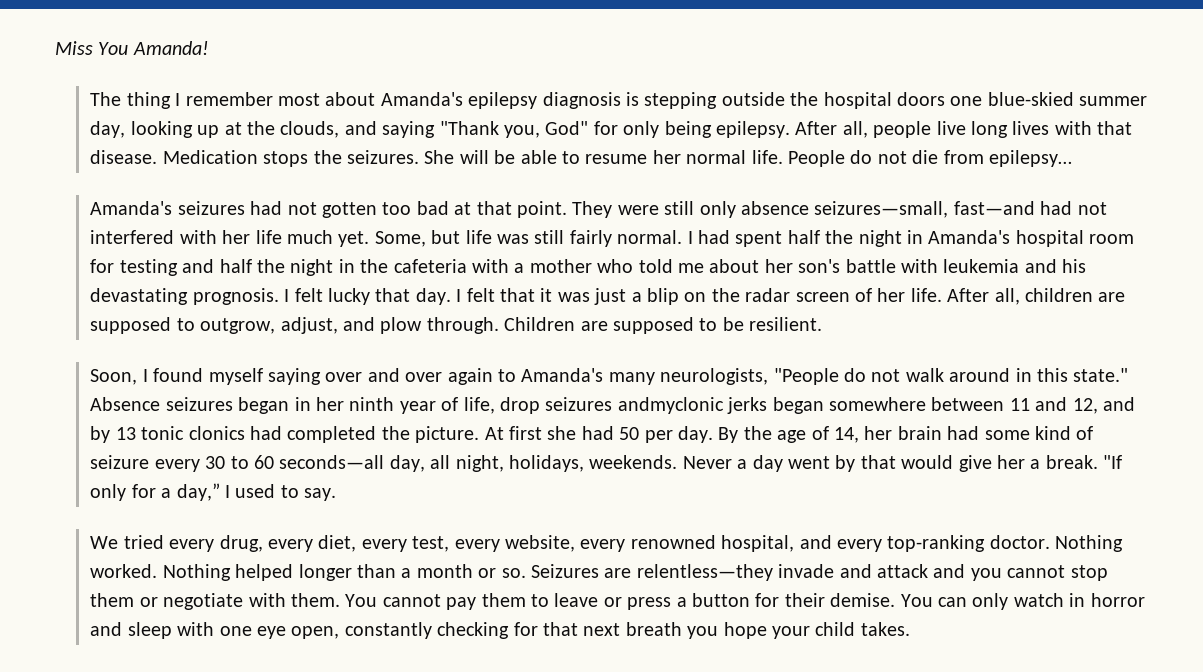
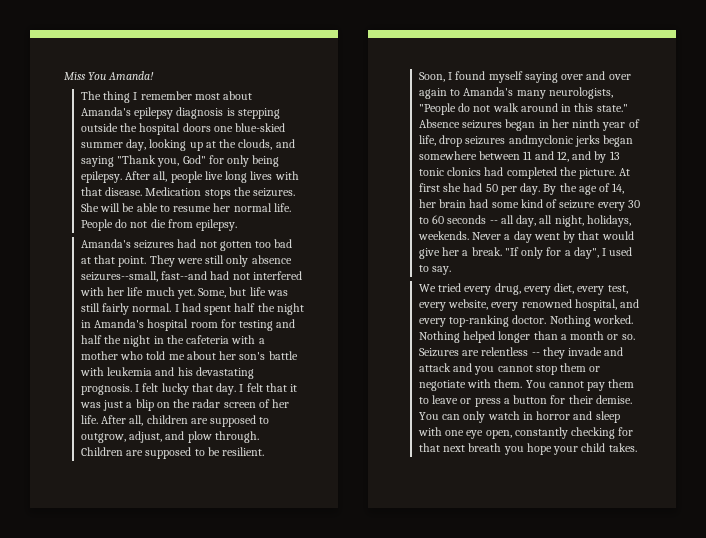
- People do not die from epilepsy…
+ People do not die from epilepsy.
- They were still only absence seizures—small, fast—and had not interfered with her life much yet.
+ They were still only absence seizures--small, fast--and had not interfered with her life much yet.
- By the age of 14, her brain had some kind of seizure every 30 to 60 seconds—all day, all night, holidays, weekends.
+ By the age of 14, her brain had some kind of seizure every 30 to 60 seconds -- all day, all night, holidays, weekends.
- "If only for a day,” I used to say.
+ "If only for a day", I used to say.
- Seizures are relentless—they invade and attack and you cannot stop them or negotiate with them.
+ Seizures are relentless -- they invade and attack and you cannot stop them or negotiate with them.

